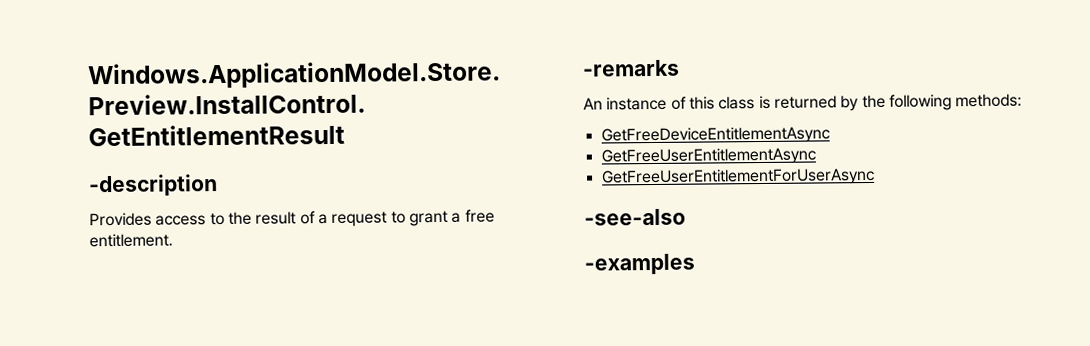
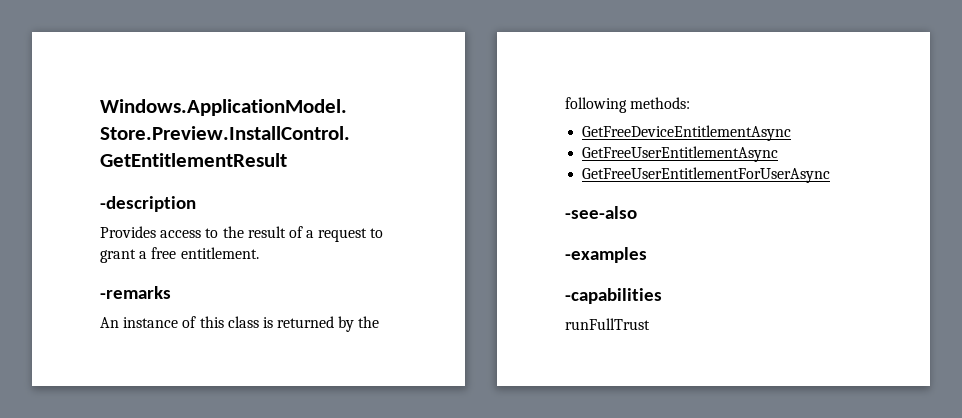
+ -capabilities
+ runFullTrust

